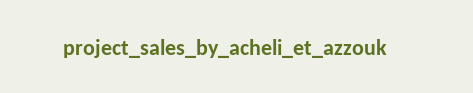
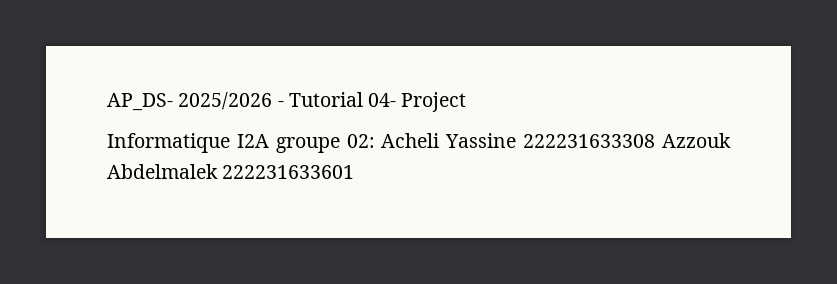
- project_sales_by_acheli_et_azzouk
+ AP_DS- 2025/2026 - Tutorial 04- Project
+ Informatique I2A groupe 02: Acheli Yassine 222231633308 Azzouk Abdelmalek 222231633601

